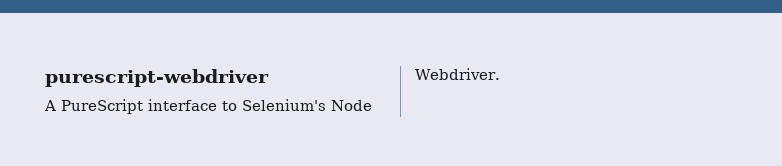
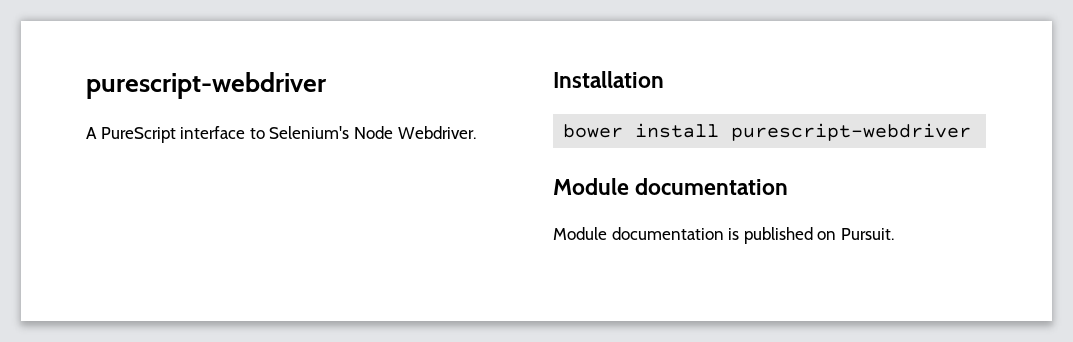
+ Installation
+ bower install purescript-webdriver
+ Module documentation
+ Module documentation is published on Pursuit.

